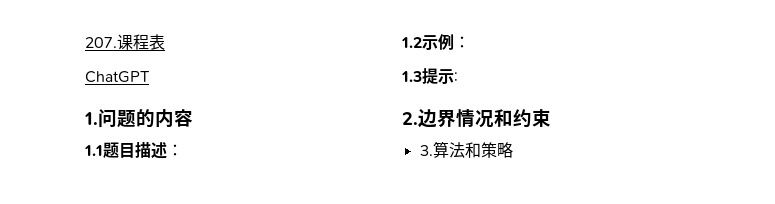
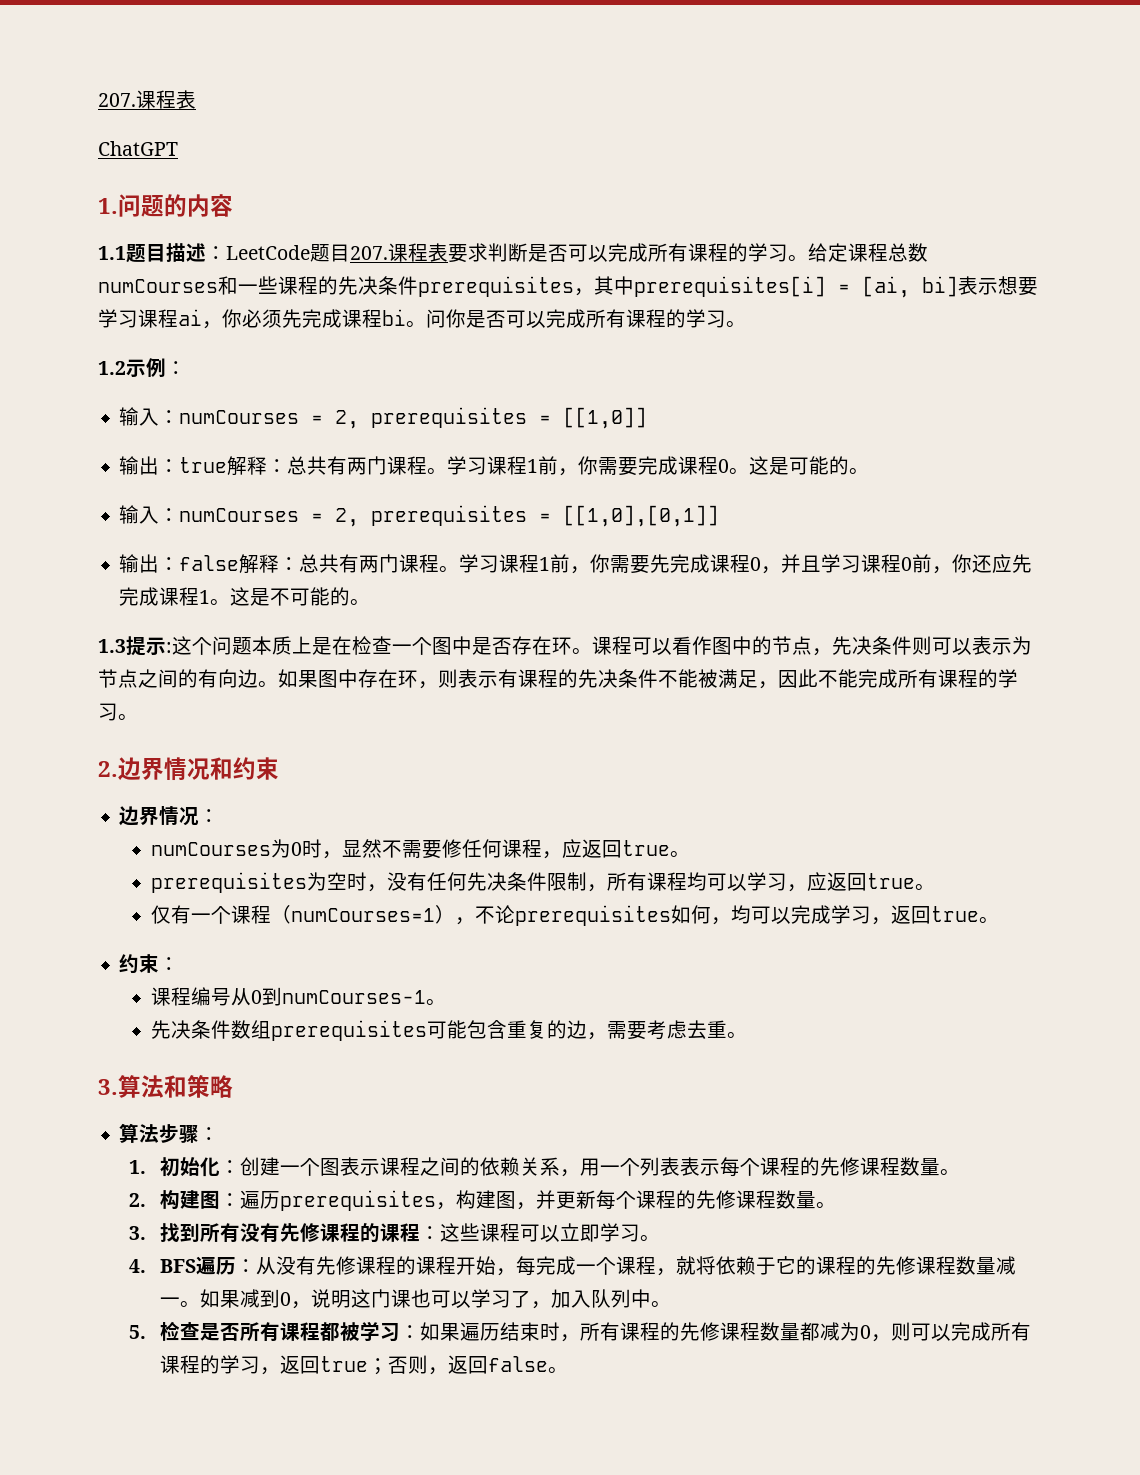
- 1.1题目描述：
+ 1.1题目描述：LeetCode题目207.课程表要求判断是否可以完成所有课程的学习。给定课程总数numCourses和一些课程的先决条件prerequisites，其中prerequisites[i] = [ai, bi]表示想要学习课程ai，你必须先完成课程bi。问你是否可以完成所有课程的学习。
  1.2示例：
- 1.3提示:
+ 输入：numCourses = 2, prerequisites = [[1,0]]
+ 输出：true解释：总共有两门课程。学习课程1前，你需要完成课程0。这是可能的。
+ 输入：numCourses = 2, prerequisites = [[1,0],[0,1]]
+ 输出：false解释：总共有两门课程。学习课程1前，你需要先完成课程0，并且学习课程0前，你还应先完成课程1。这是不可能的。
+ 1.3提示:这个问题本质上是在检查一个图中是否存在环。课程可以看作图中的节点，先决条件则可以表示为节点之间的有向边。如果图中存在环，则表示有课程的先决条件不能被满足，因此不能完成所有课程的学习。
+ 边界情况：
+ numCourses为0时，显然不需要修任何课程，应返回true。
+ prerequisites为空时，没有任何先决条件限制，所有课程均可以学习，应返回true。
+ 仅有一个课程（numCourses=1），不论prerequisites如何，均可以完成学习，返回true。
+ 约束：
+ 课程编号从0到numCourses-1。
+ 先决条件数组prerequisites可能包含重复的边，需要考虑去重。
  3.算法和策略
+ 算法步骤：
+ 1.初始化：创建一个图表示课程之间的依赖关系，用一个列表表示每个课程的先修课程数量。
+ 2.构建图：遍历prerequisites，构建图，并更新每个课程的先修课程数量。
+ 3.找到所有没有先修课程的课程：这些课程可以立即学习。
+ 4. BFS遍历：从没有先修课程的课程开始，每完成一个课程，就将依赖于它的课程的先修课程数量减一。如果减到0，说明这门课也可以学习了，加入队列中。
+ 5.检查是否所有课程都被学习：如果遍历结束时，所有课程的先修课程数量都减为0，则可以完成所有课程的学习，返回true；否则，返回false。

